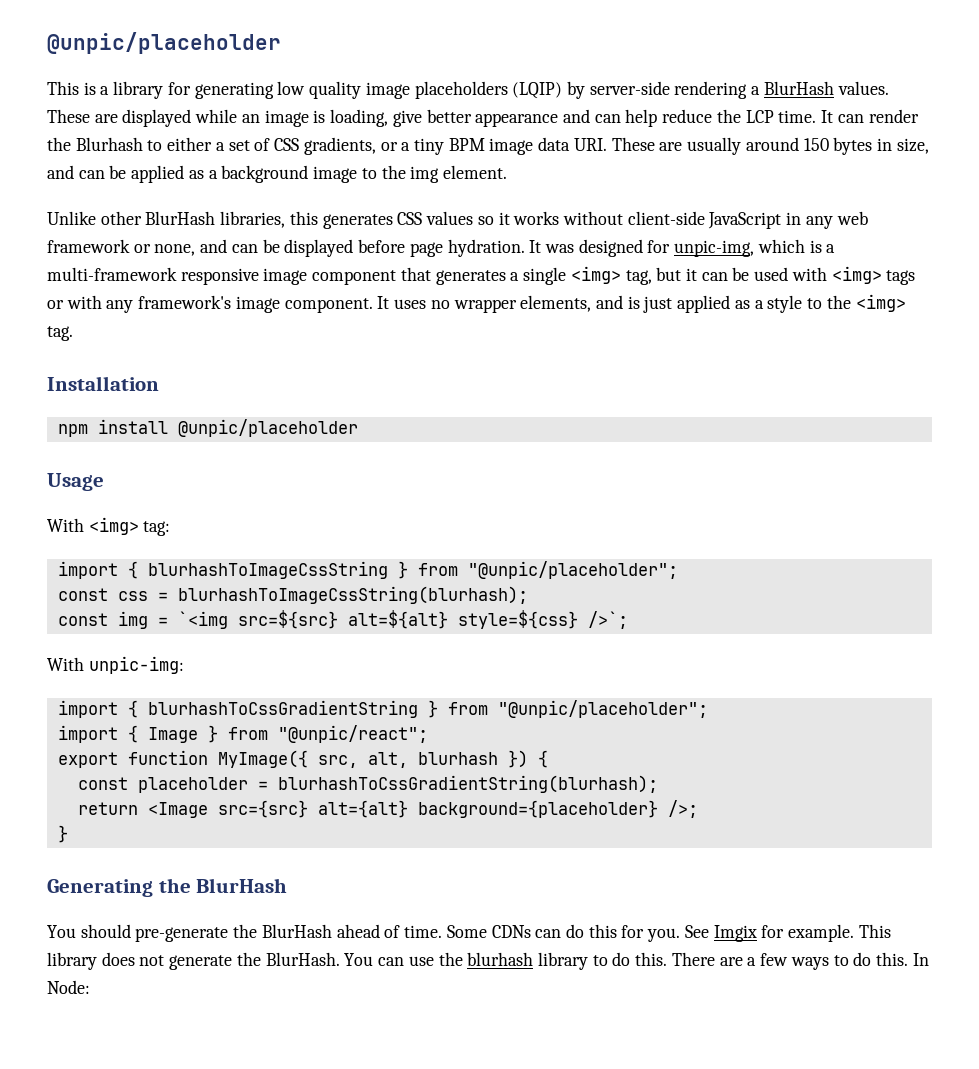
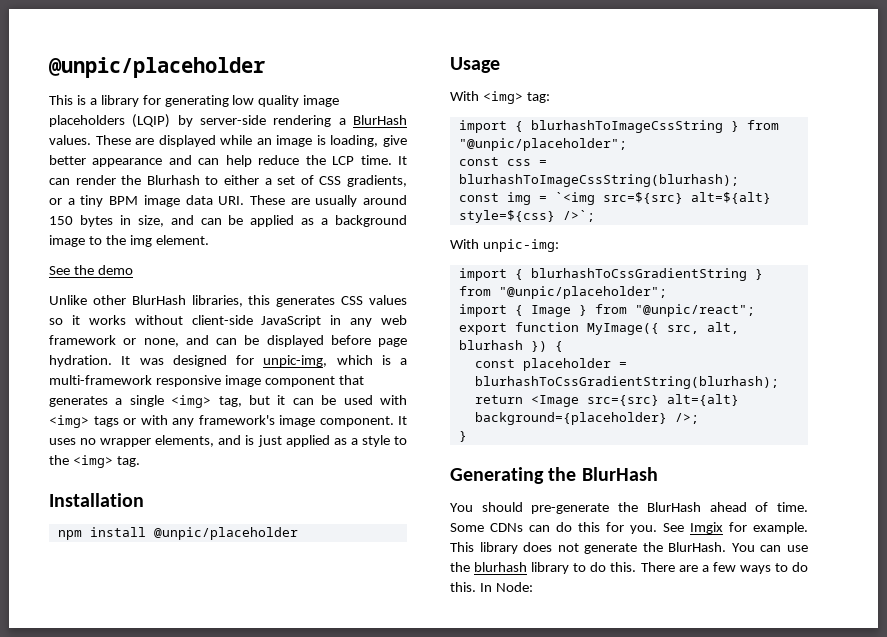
+ See the demo

